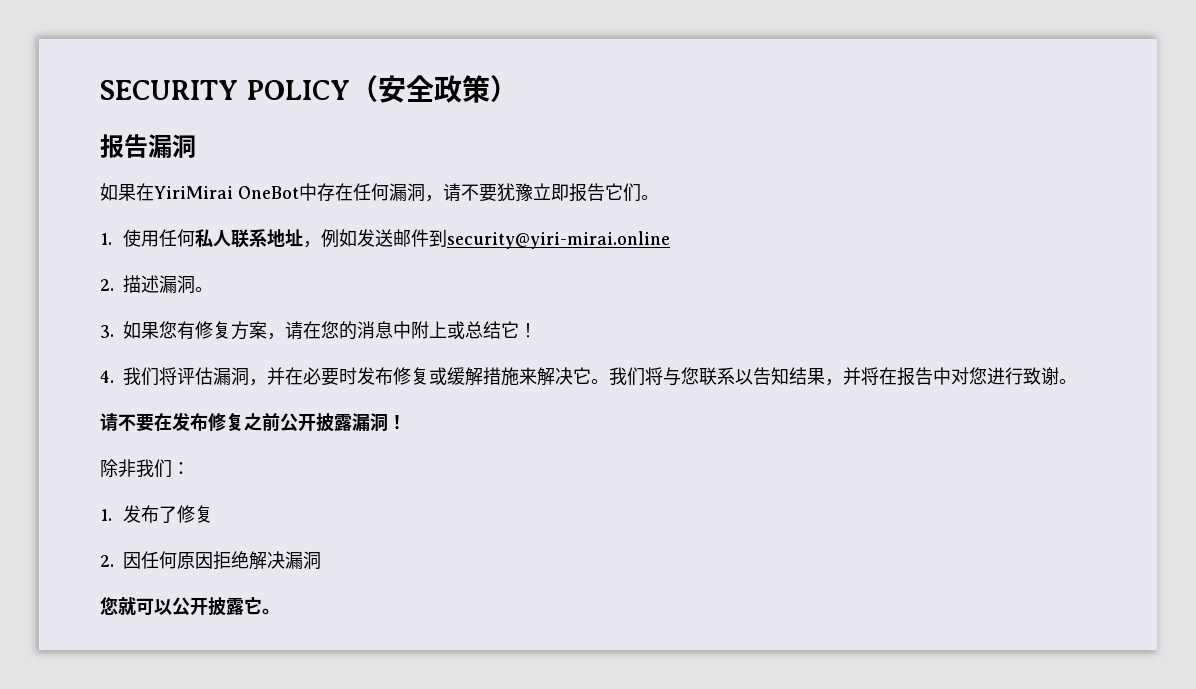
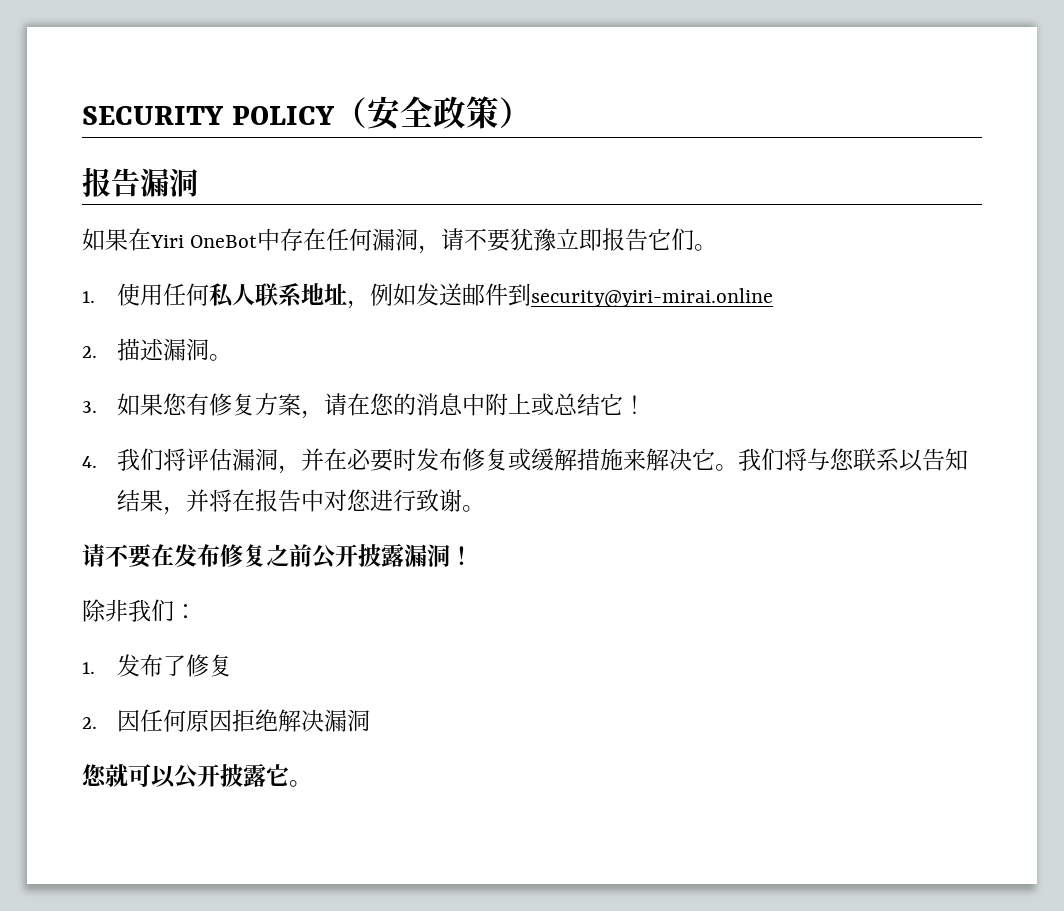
- 如果在YiriMirai OneBot中存在任何漏洞，请不要犹豫立即报告它们。
+ 如果在Yiri OneBot中存在任何漏洞，请不要犹豫立即报告它们。

